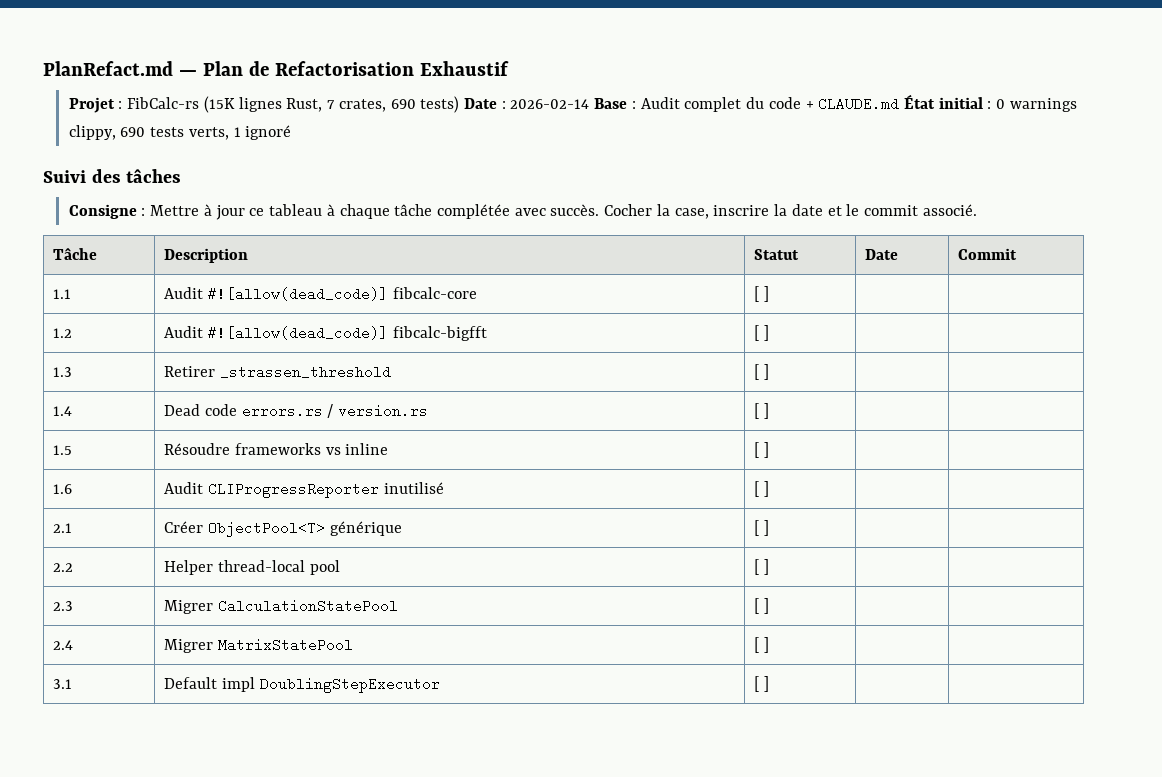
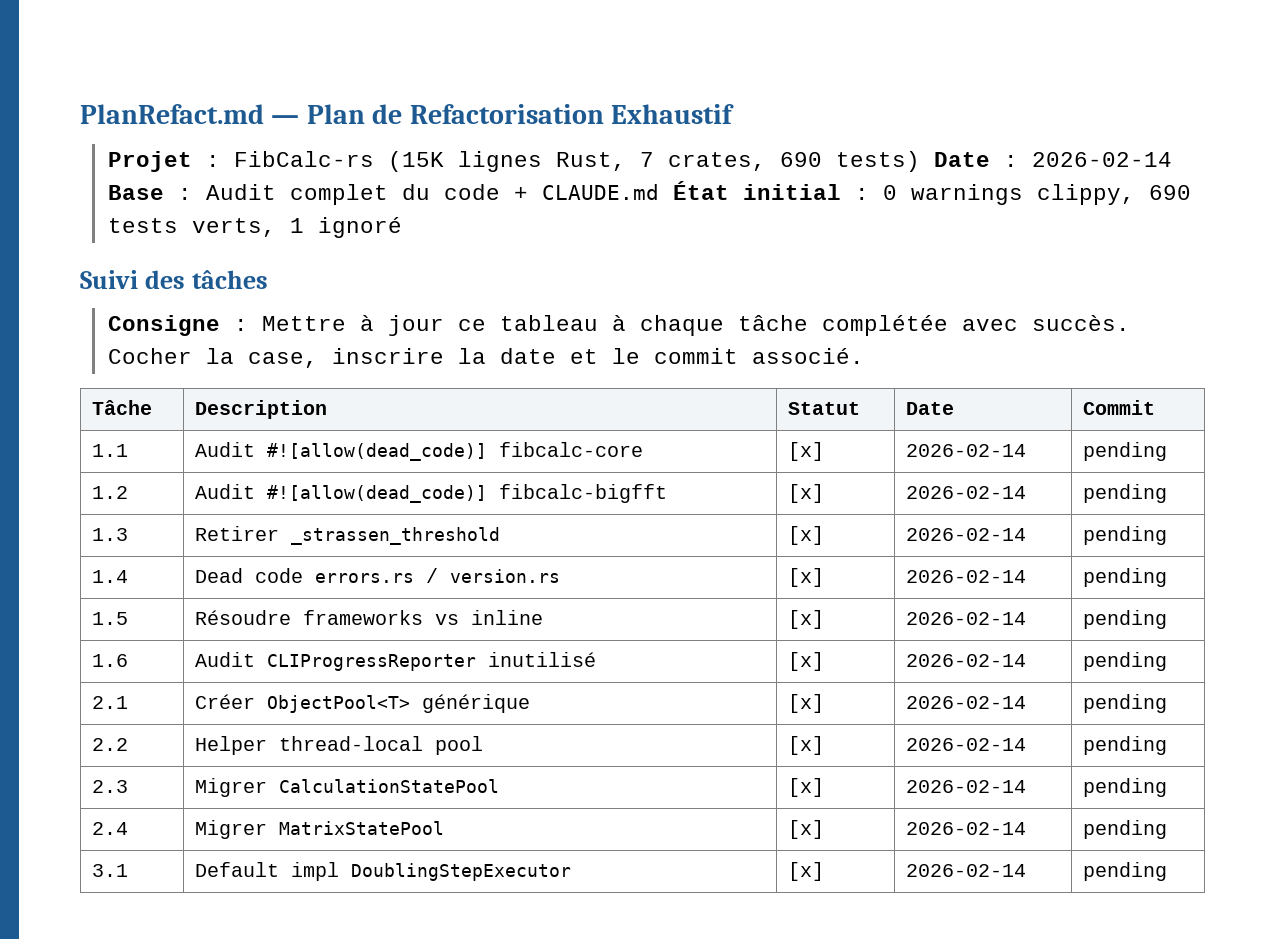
- 1.1 | Audit #![allow(dead_code)] fibcalc-core | [ ] | |
+ 1.1 | Audit #![allow(dead_code)] fibcalc-core | [x] | 2026-02-14 | pending
- 1.2 | Audit #![allow(dead_code)] fibcalc-bigfft | [ ] | |
+ 1.2 | Audit #![allow(dead_code)] fibcalc-bigfft | [x] | 2026-02-14 | pending
- 1.3 | Retirer _strassen_threshold | [ ] | |
+ 1.3 | Retirer _strassen_threshold | [x] | 2026-02-14 | pending
- 1.4 | Dead code errors.rs / version.rs | [ ] | |
+ 1.4 | Dead code errors.rs / version.rs | [x] | 2026-02-14 | pending
- 1.5 | Résoudre frameworks vs inline | [ ] | |
+ 1.5 | Résoudre frameworks vs inline | [x] | 2026-02-14 | pending
- 1.6 | Audit CLIProgressReporter inutilisé | [ ] | |
+ 1.6 | Audit CLIProgressReporter inutilisé | [x] | 2026-02-14 | pending
- 2.1 | Créer ObjectPool<T> générique | [ ] | |
+ 2.1 | Créer ObjectPool<T> générique | [x] | 2026-02-14 | pending
- 2.2 | Helper thread-local pool | [ ] | |
+ 2.2 | Helper thread-local pool | [x] | 2026-02-14 | pending
- 2.3 | Migrer CalculationStatePool | [ ] | |
+ 2.3 | Migrer CalculationStatePool | [x] | 2026-02-14 | pending
- 2.4 | Migrer MatrixStatePool | [ ] | |
+ 2.4 | Migrer MatrixStatePool | [x] | 2026-02-14 | pending
- 3.1 | Default impl DoublingStepExecutor | [ ] | |
+ 3.1 | Default impl DoublingStepExecutor | [x] | 2026-02-14 | pending

